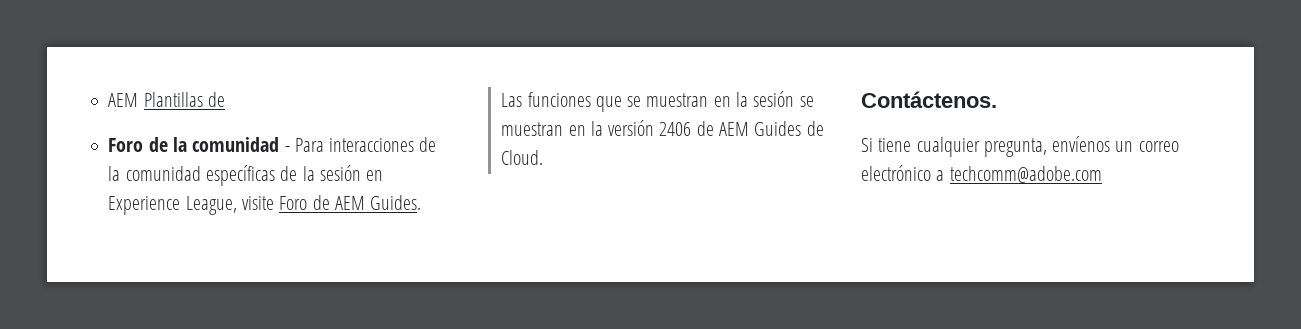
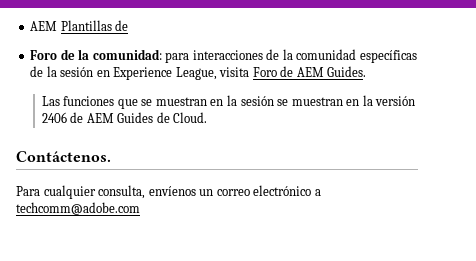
- Foro de la comunidad - Para interacciones de la comunidad específicas de la sesión en Experience League, visite Foro de AEM Guides.
+ Foro de la comunidad: para interacciones de la comunidad específicas de la sesión en Experience League, visita Foro de AEM Guides.
- Si tiene cualquier pregunta, envíenos un correo electrónico a techcomm@adobe.com
+ Para cualquier consulta, envíenos un correo electrónico a techcomm@adobe.com

